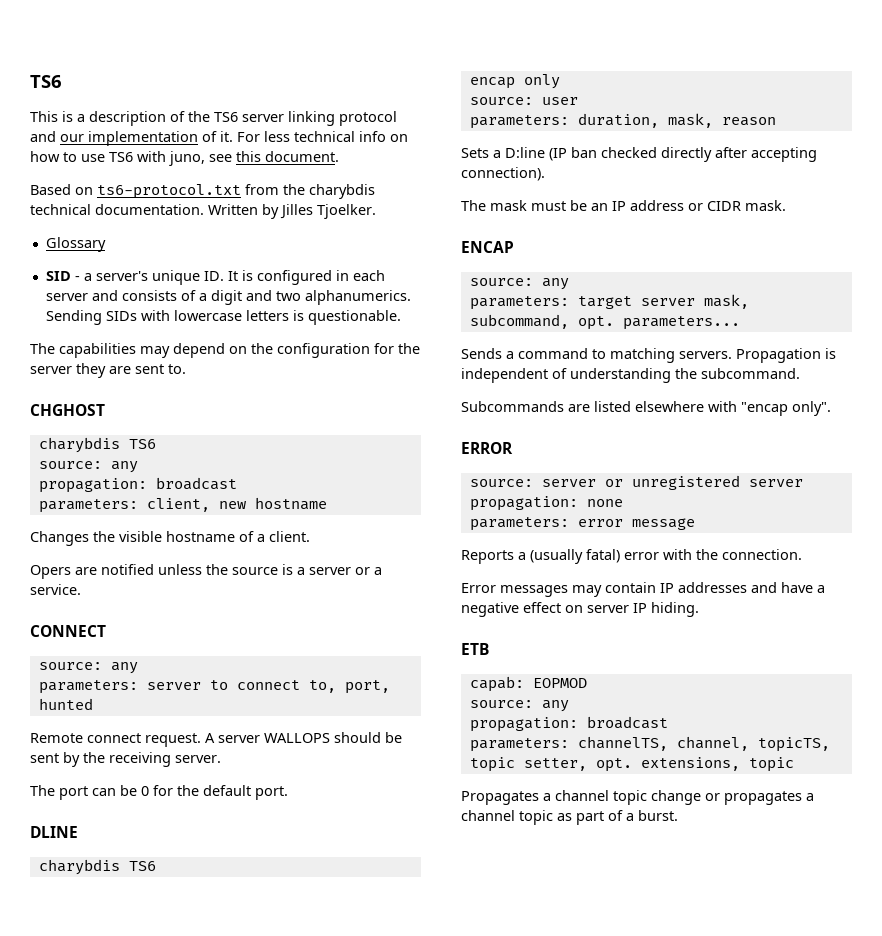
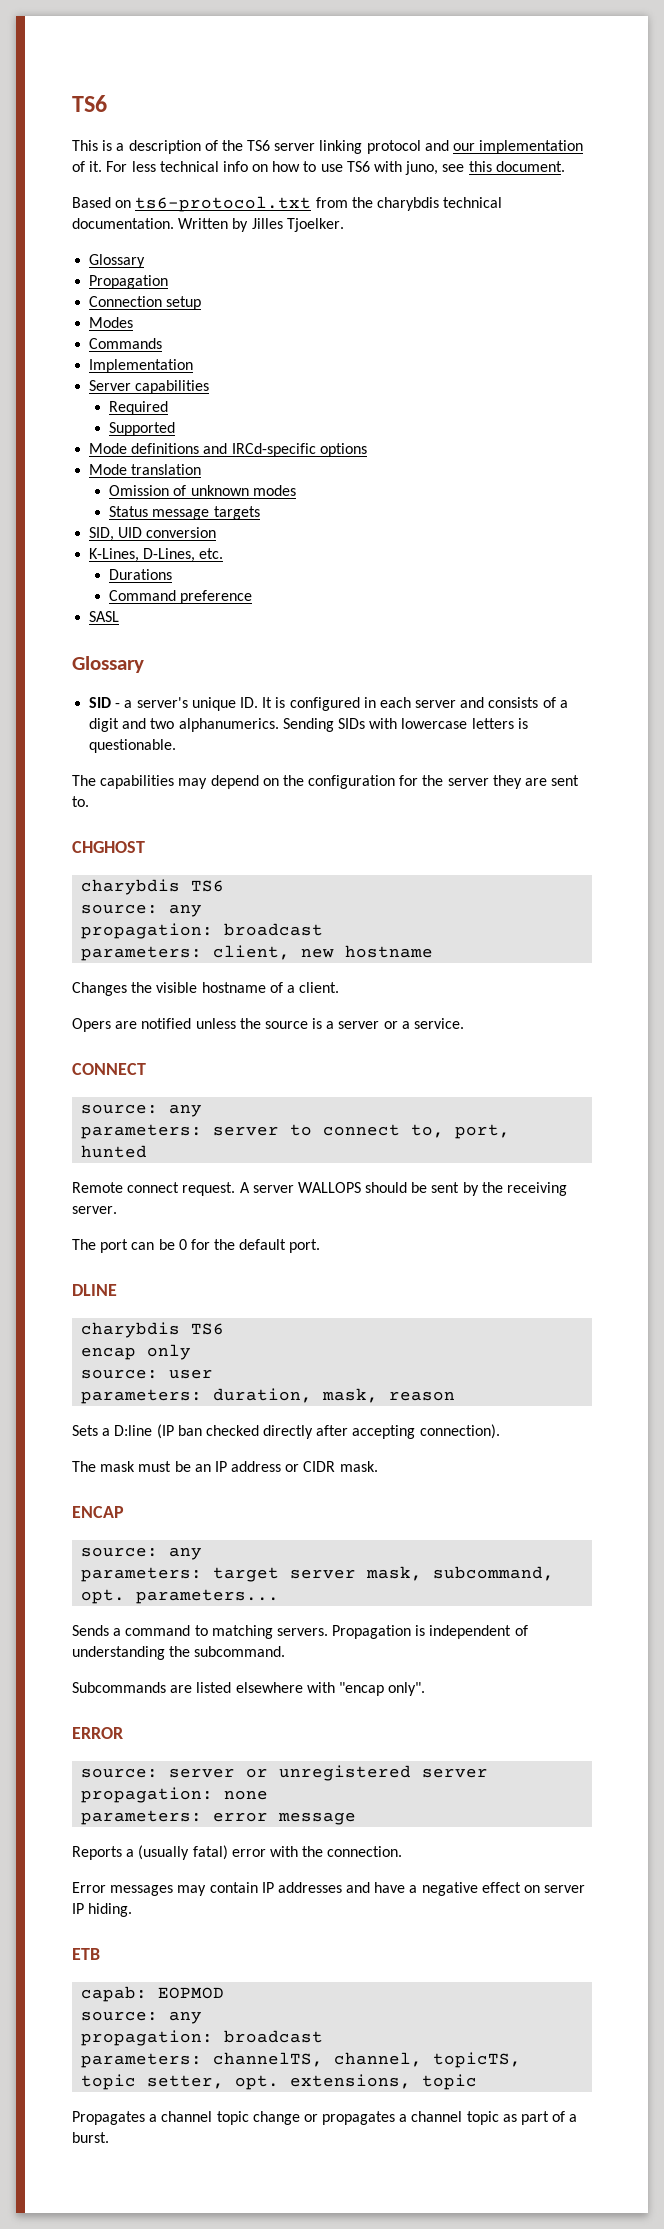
  Written by Jilles Tjoelker.
+ Glossary
+ Propagation
+ Connection setup
+ Modes
+ Commands
+ Implementation
+ Server capabilities
+ Required
+ Supported
+ Mode definitions and IRCd-specific options
+ Mode translation
+ Omission of unknown modes
+ Status message targets
+ SID, UID conversion
+ K-Lines, D-Lines, etc.
+ Durations
+ Command preference
+ SASL

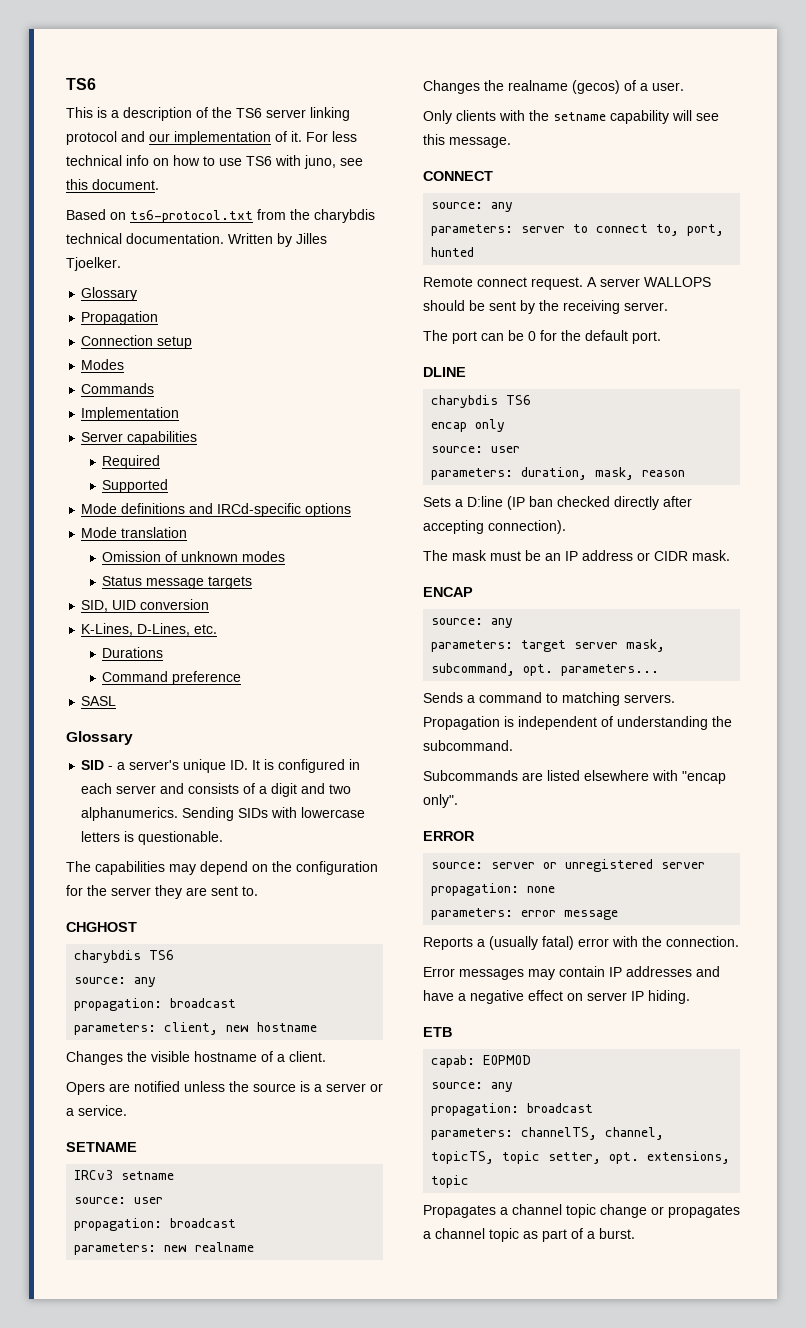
+ SETNAME
+ IRCv3 setname
+ source: user
+ propagation: broadcast
+ parameters: new realname
+ Changes the realname (gecos) of a user.
+ Only clients with the setname capability will see this message.

